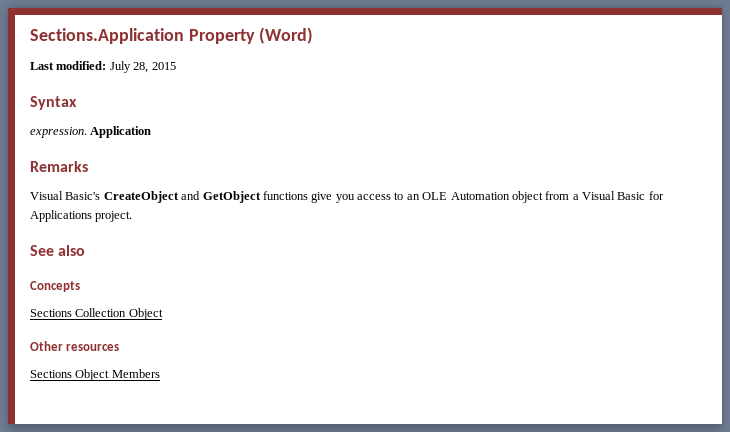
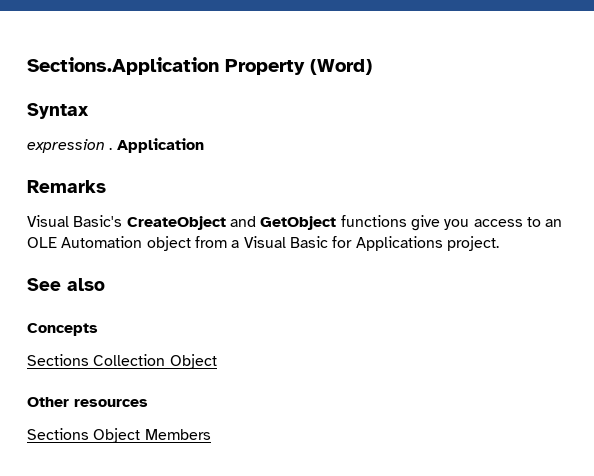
- Last modified: July 28, 2015
- expression.
+ expression .

